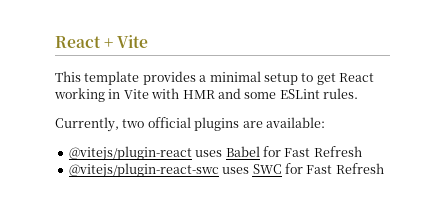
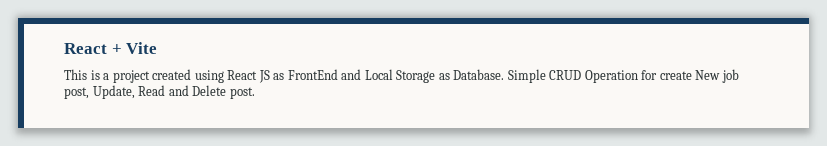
- This template provides a minimal setup to get React working in Vite with HMR and some ESLint rules.
- Currently, two official plugins are available:
- @vitejs/plugin-react uses Babel for Fast Refresh
- @vitejs/plugin-react-swc uses SWC for Fast Refresh
+ This is a project created using React JS as FrontEnd and Local Storage as Database. Simple CRUD Operation for create New job post, Update, Read and Delete post.

